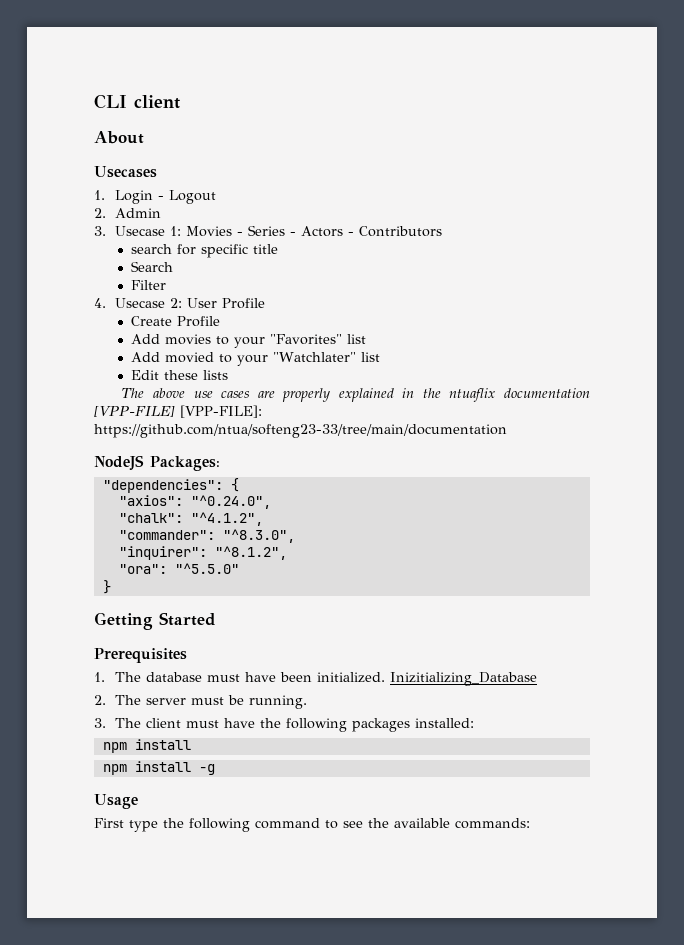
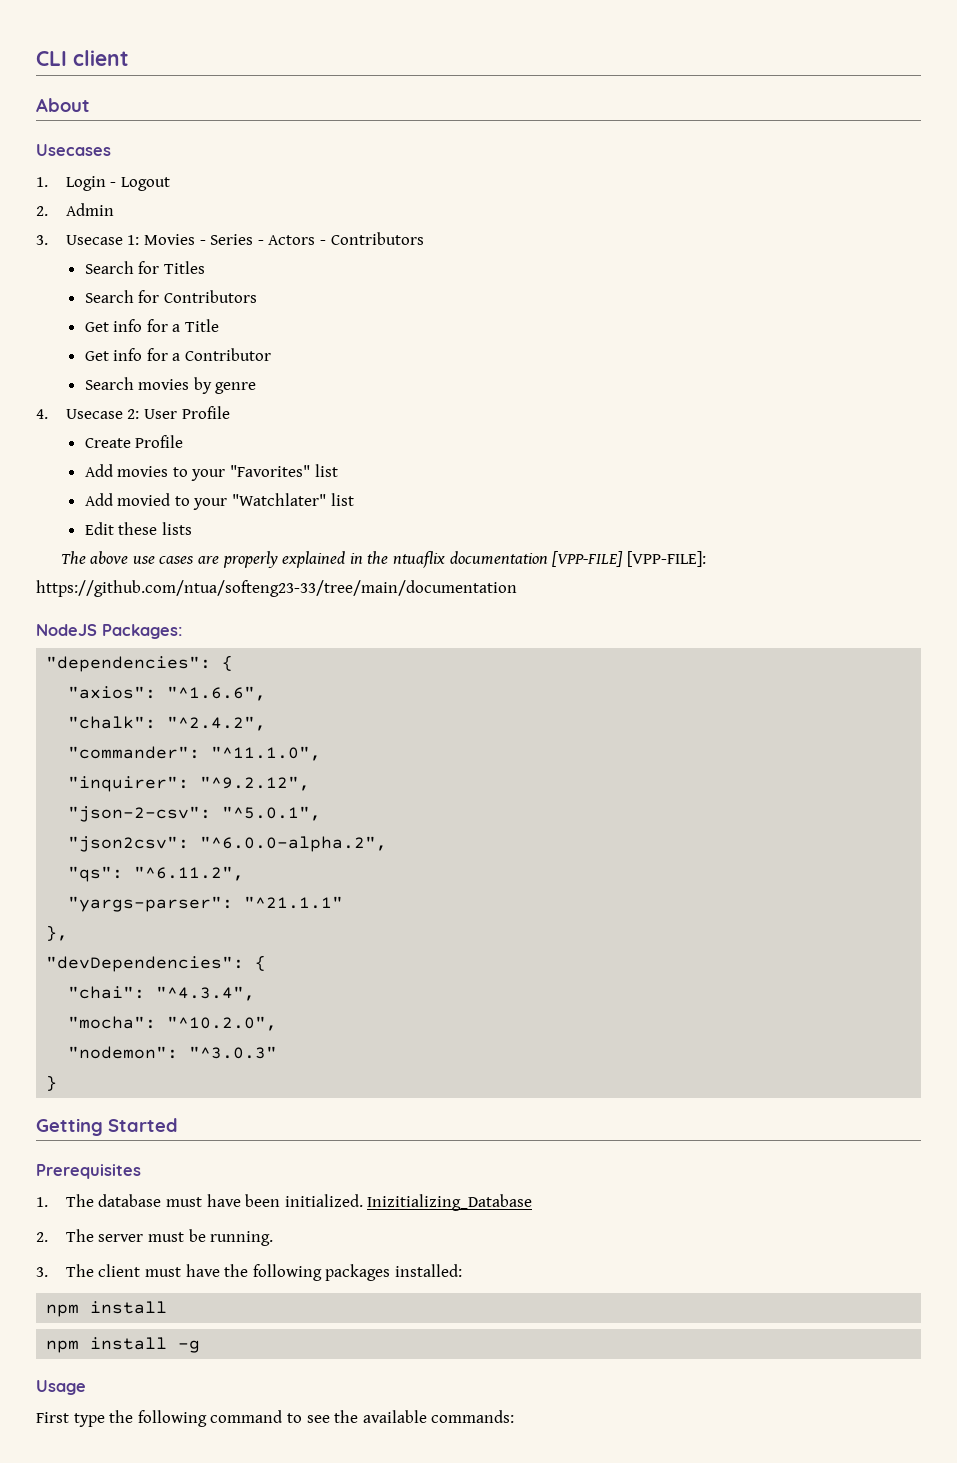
- search for specific title
- Search
- Filter
+ Search for Titles
+ Search for Contributors
+ Get info for a Title
+ Get info for a Contributor
+ Search movies by genre
- "axios": "^0.24.0",
+ "axios": "^1.6.6",
- "chalk": "^4.1.2",
+ "chalk": "^2.4.2",
- "commander": "^8.3.0",
+ "commander": "^11.1.0",
- "inquirer": "^8.1.2",
- "ora": "^5.5.0"
+ "inquirer": "^9.2.12",
+ "json-2-csv": "^5.0.1",
+ "json2csv": "^6.0.0-alpha.2",
+ "qs": "^6.11.2",
+ "yargs-parser": "^21.1.1"
+ },
+ "devDependencies": {
+ "chai": "^4.3.4",
+ "mocha": "^10.2.0",
+ "nodemon": "^3.0.3"

